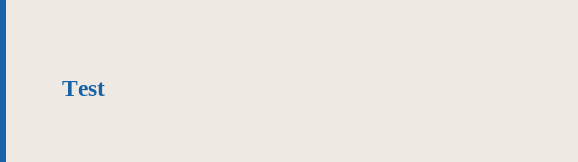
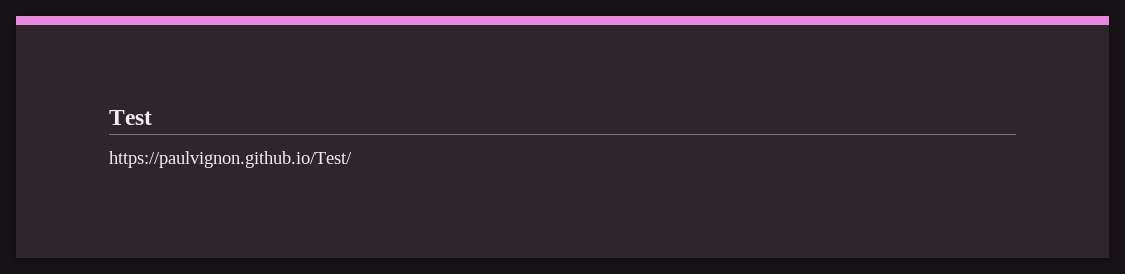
+ https://paulvignon.github.io/Test/

